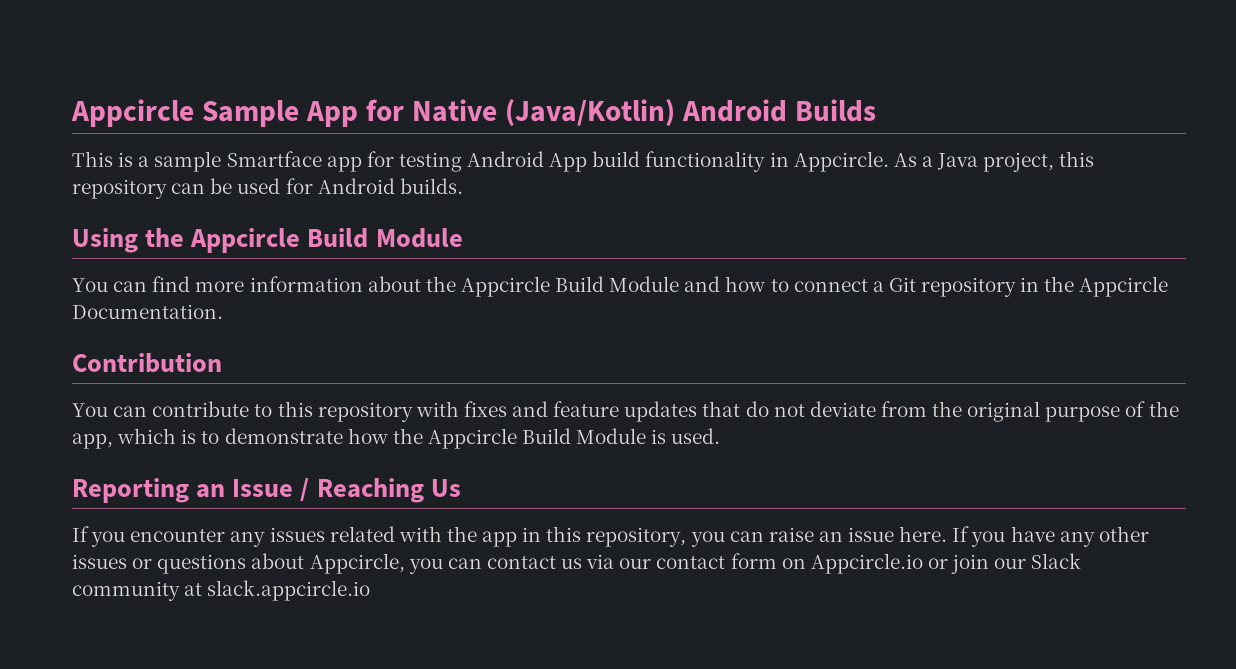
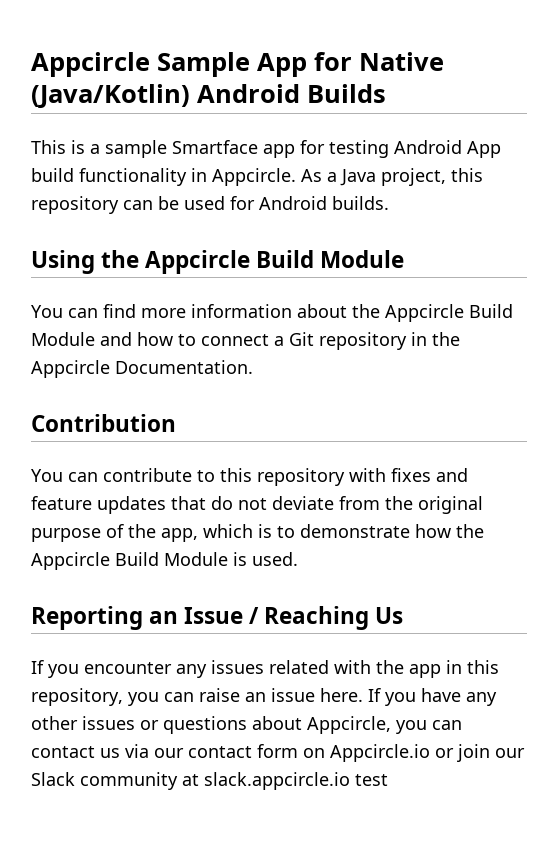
- If you have any other issues or questions about Appcircle, you can contact us via our contact form on Appcircle.io or join our Slack community at slack.appcircle.io
+ If you have any other issues or questions about Appcircle, you can contact us via our contact form on Appcircle.io or join our Slack community at slack.appcircle.io test

